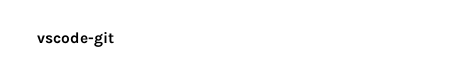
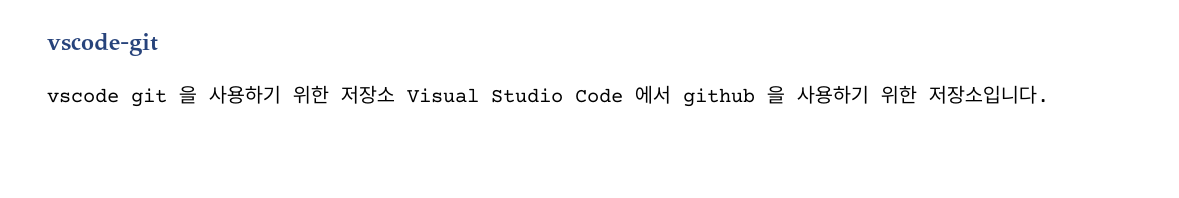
+ vscode git 을 사용하기 위한 저장소 Visual Studio Code 에서 github 을 사용하기 위한 저장소입니다.

